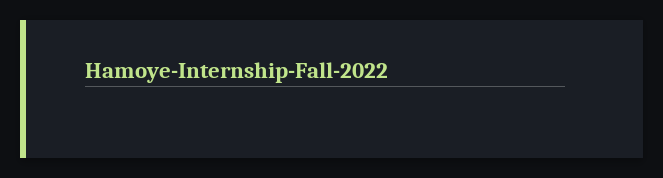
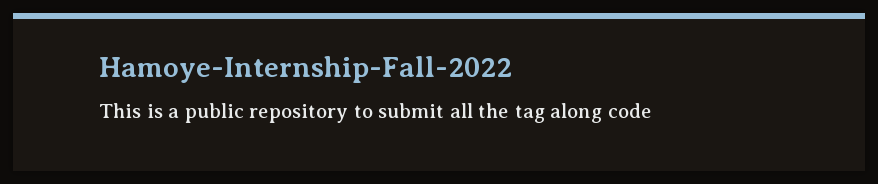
+ This is a public repository to submit all the tag along code

